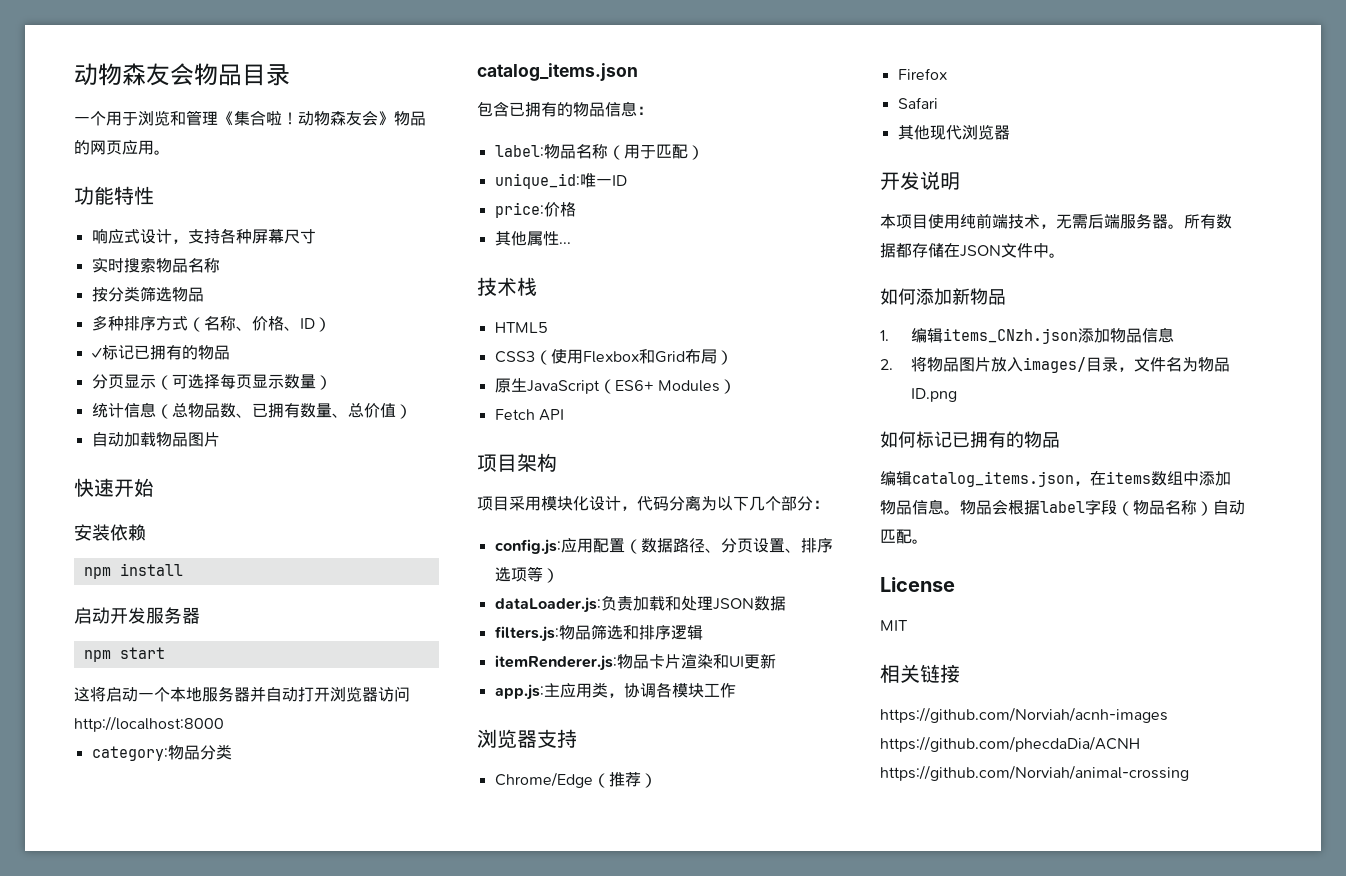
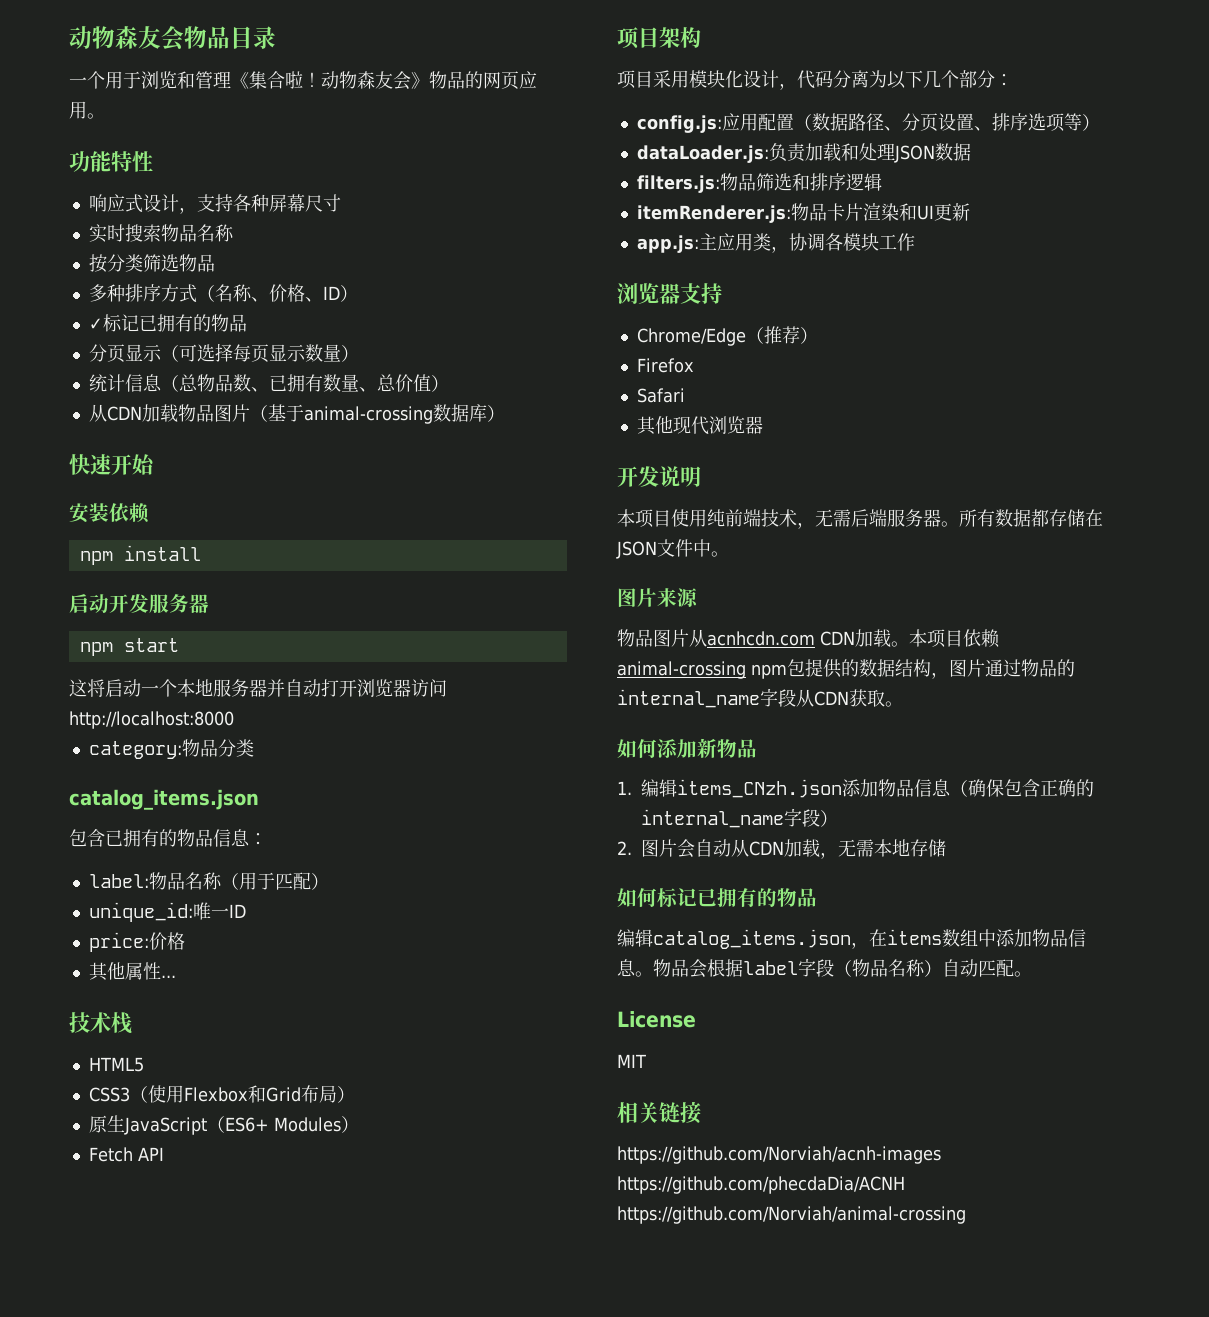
- 自动加载物品图片
+ 从CDN加载物品图片（基于animal-crossing数据库）
+ 图片来源
+ 物品图片从acnhcdn.com CDN加载。本项目依赖animal-crossing npm包提供的数据结构，图片通过物品的internal_name字段从CDN获取。
- 1.编辑items_CNzh.json添加物品信息
- 2.将物品图片放入images/目录，文件名为物品ID.png
+ 1.编辑items_CNzh.json添加物品信息（确保包含正确的internal_name字段）
+ 2.图片会自动从CDN加载，无需本地存储

